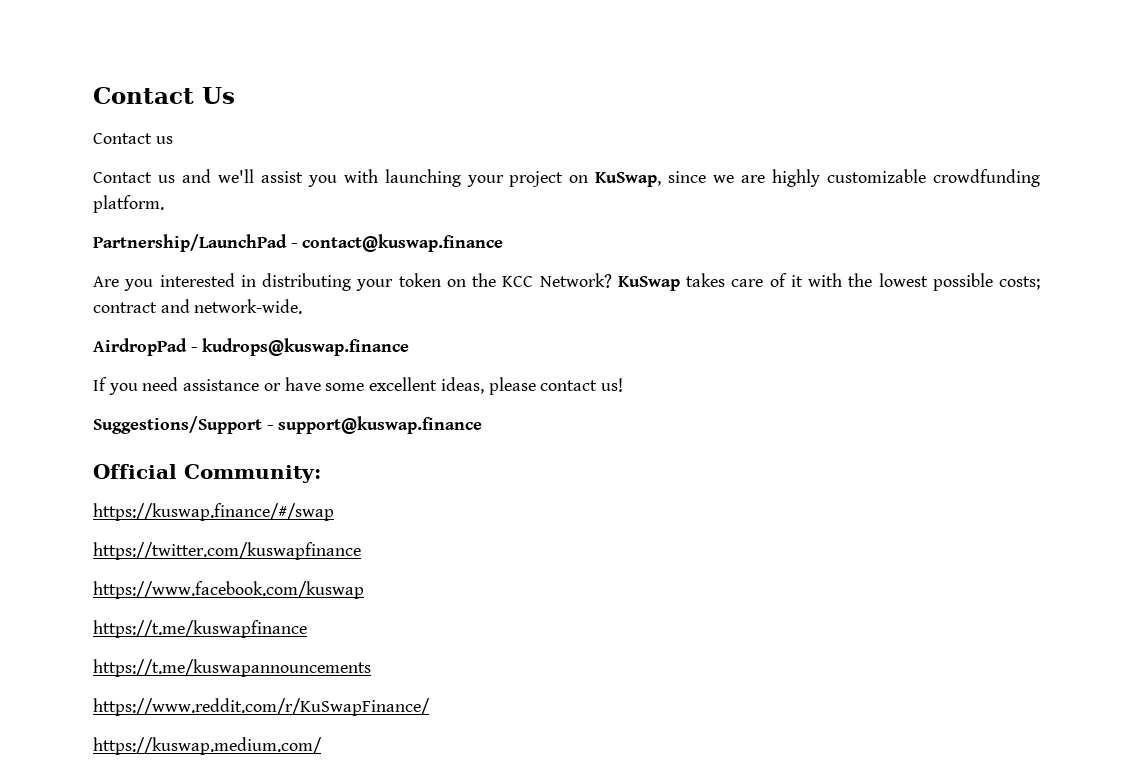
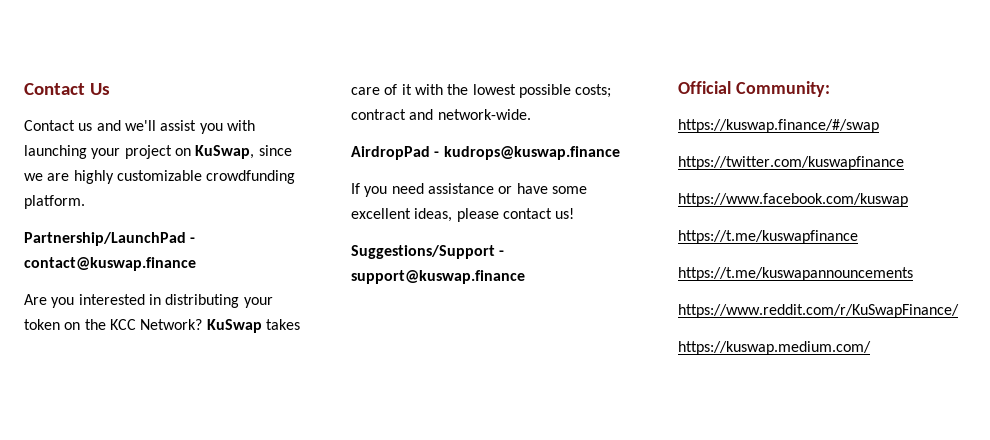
  Contact Us
- Contact us

